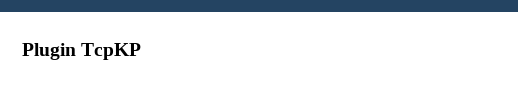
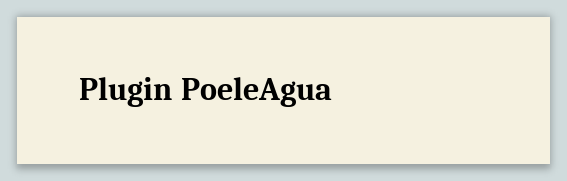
- Plugin TcpKP
+ Plugin PoeleAgua

